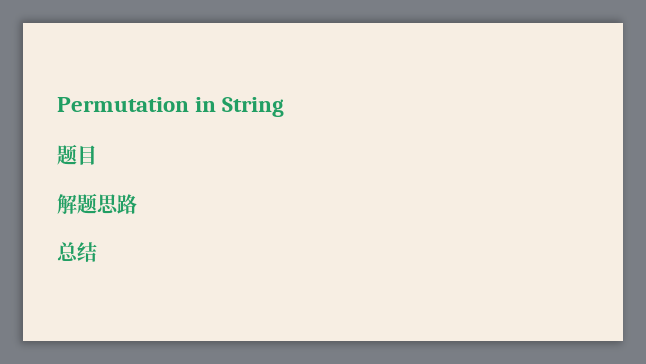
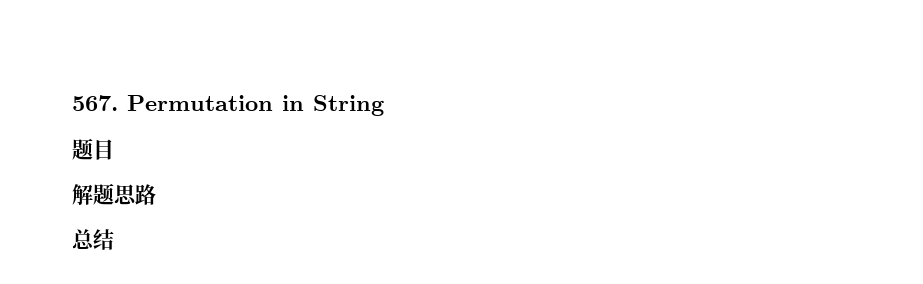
- Permutation in String
+ 567. Permutation in String

